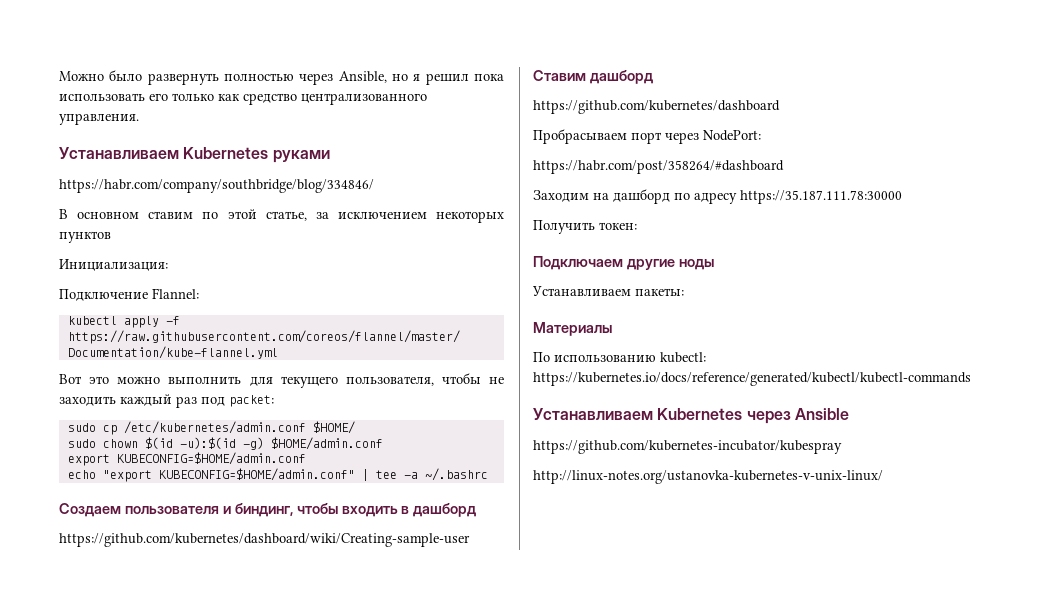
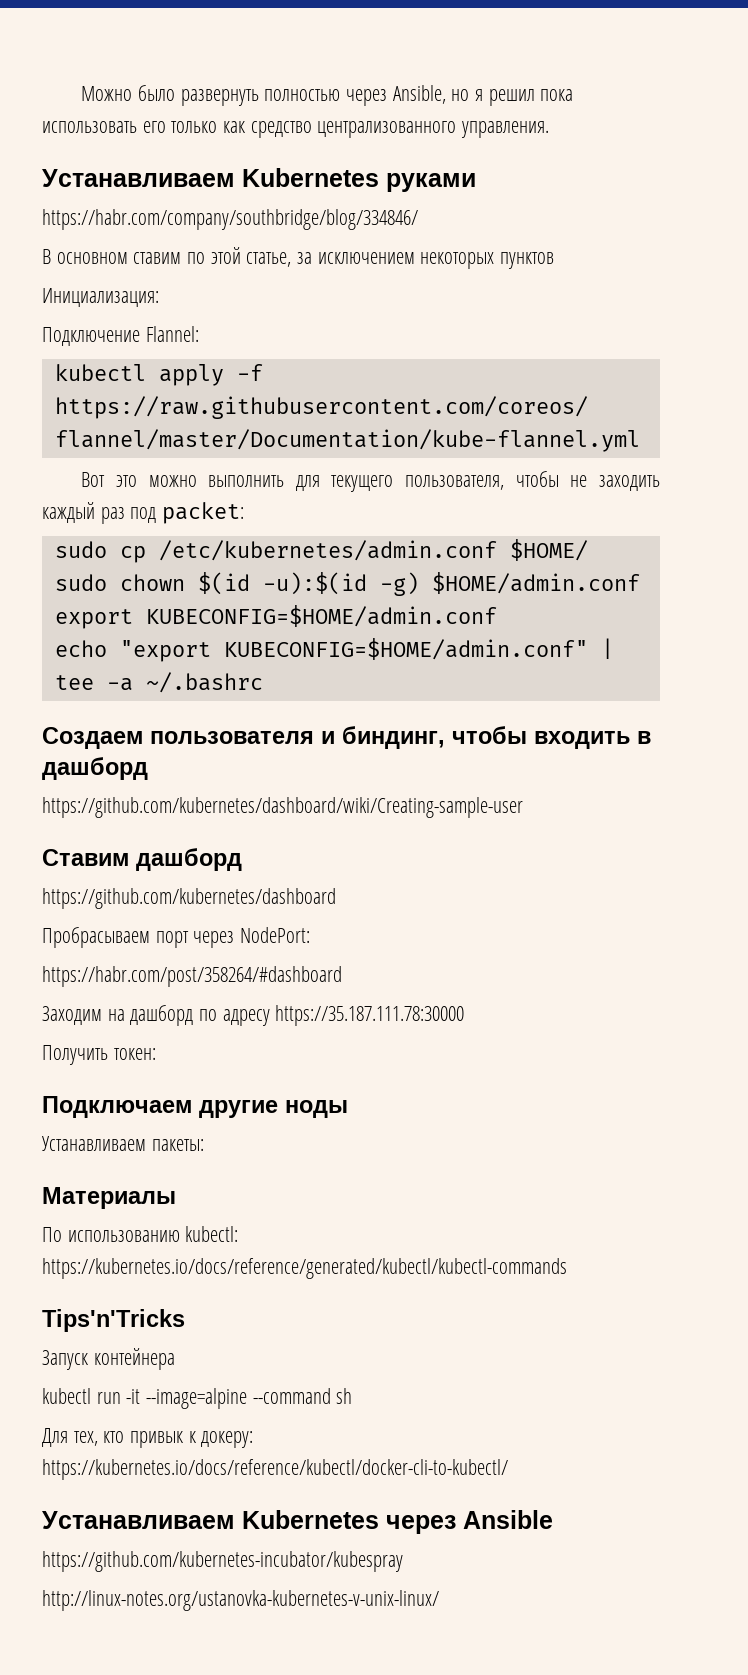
+ Tips'n'Tricks
+ Запуск контейнера
+ kubectl run -it --image=alpine --command sh
+ Для тех, кто привык к докеру: https://kubernetes.io/docs/reference/kubectl/docker-cli-to-kubectl/

